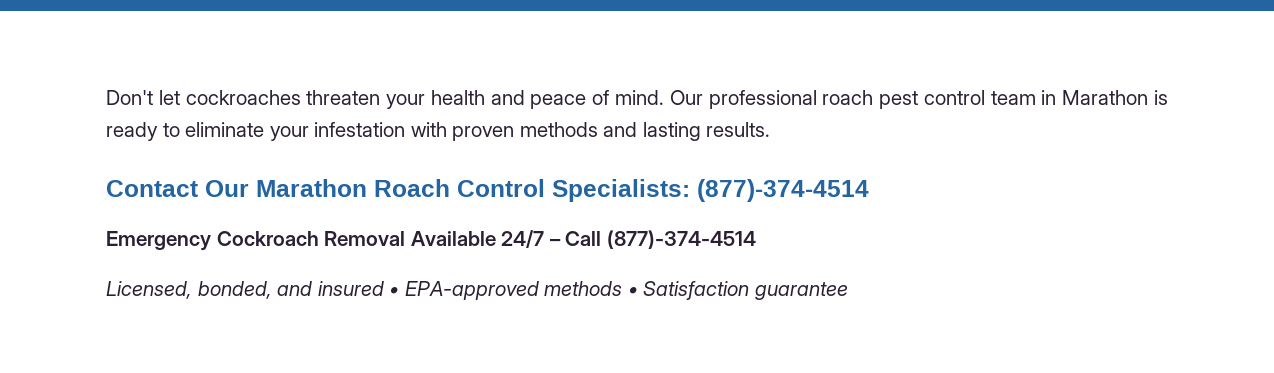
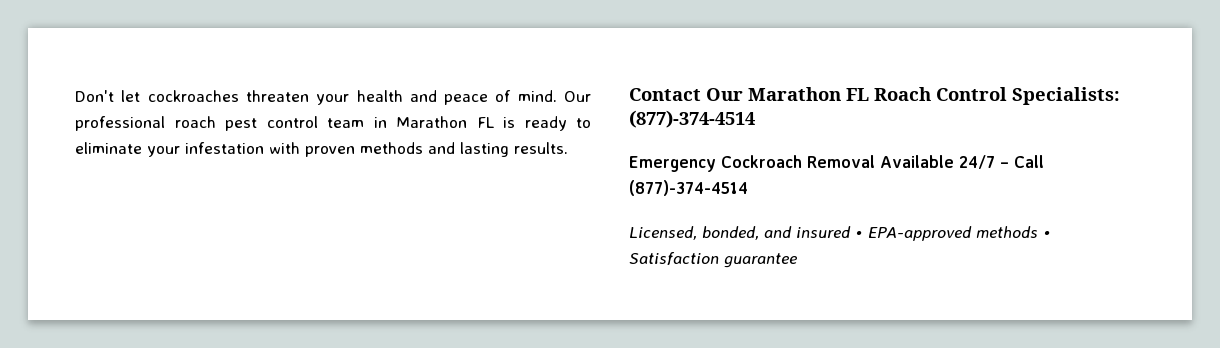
- Our professional roach pest control team in Marathon is ready to eliminate your infestation with proven methods and lasting results.
+ Our professional roach pest control team in Marathon FL is ready to eliminate your infestation with proven methods and lasting results.
- Contact Our Marathon Roach Control Specialists: (877)-374-4514
+ Contact Our Marathon FL Roach Control Specialists: (877)-374-4514

